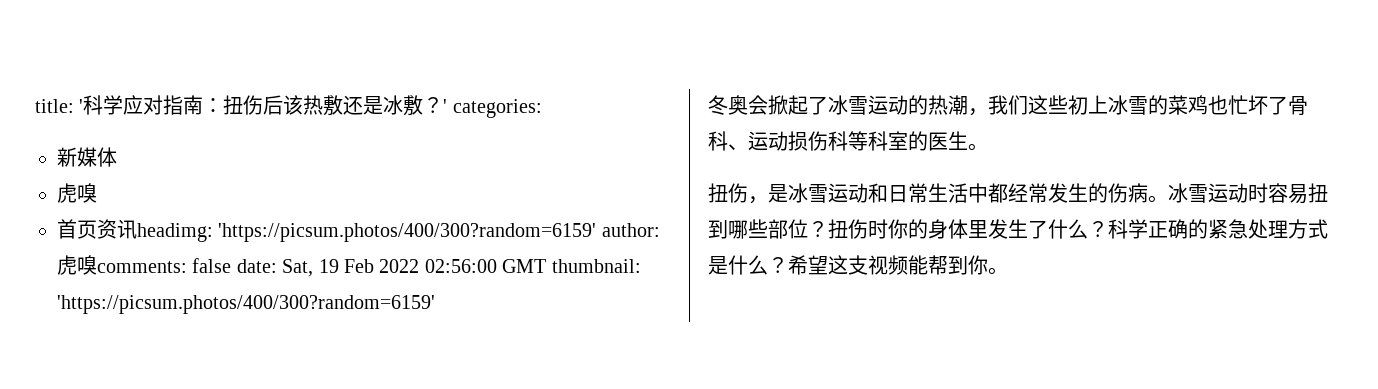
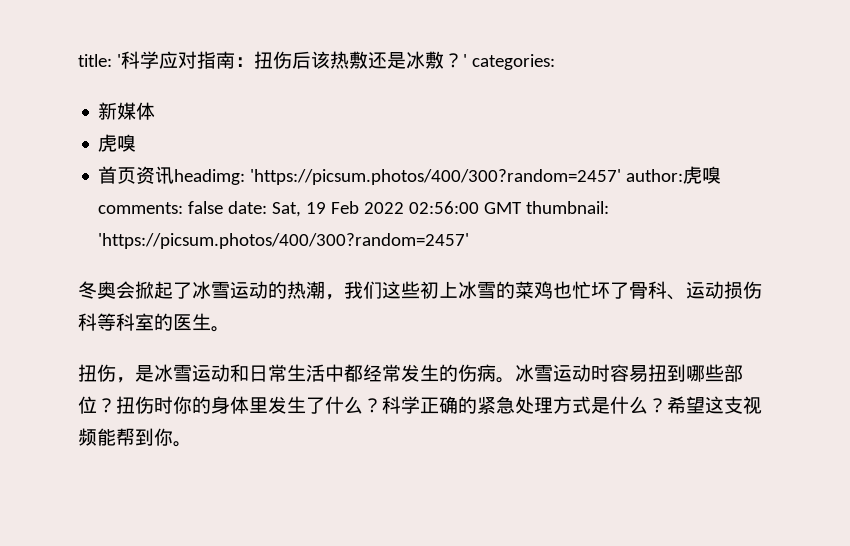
- 首页资讯headimg: 'https://picsum.photos/400/300?random=6159' author:虎嗅comments: false date: Sat, 19 Feb 2022 02:56:00 GMT thumbnail: 'https://picsum.photos/400/300?random=6159'
+ 首页资讯headimg: 'https://picsum.photos/400/300?random=2457' author:虎嗅comments: false date: Sat, 19 Feb 2022 02:56:00 GMT thumbnail: 'https://picsum.photos/400/300?random=2457'

